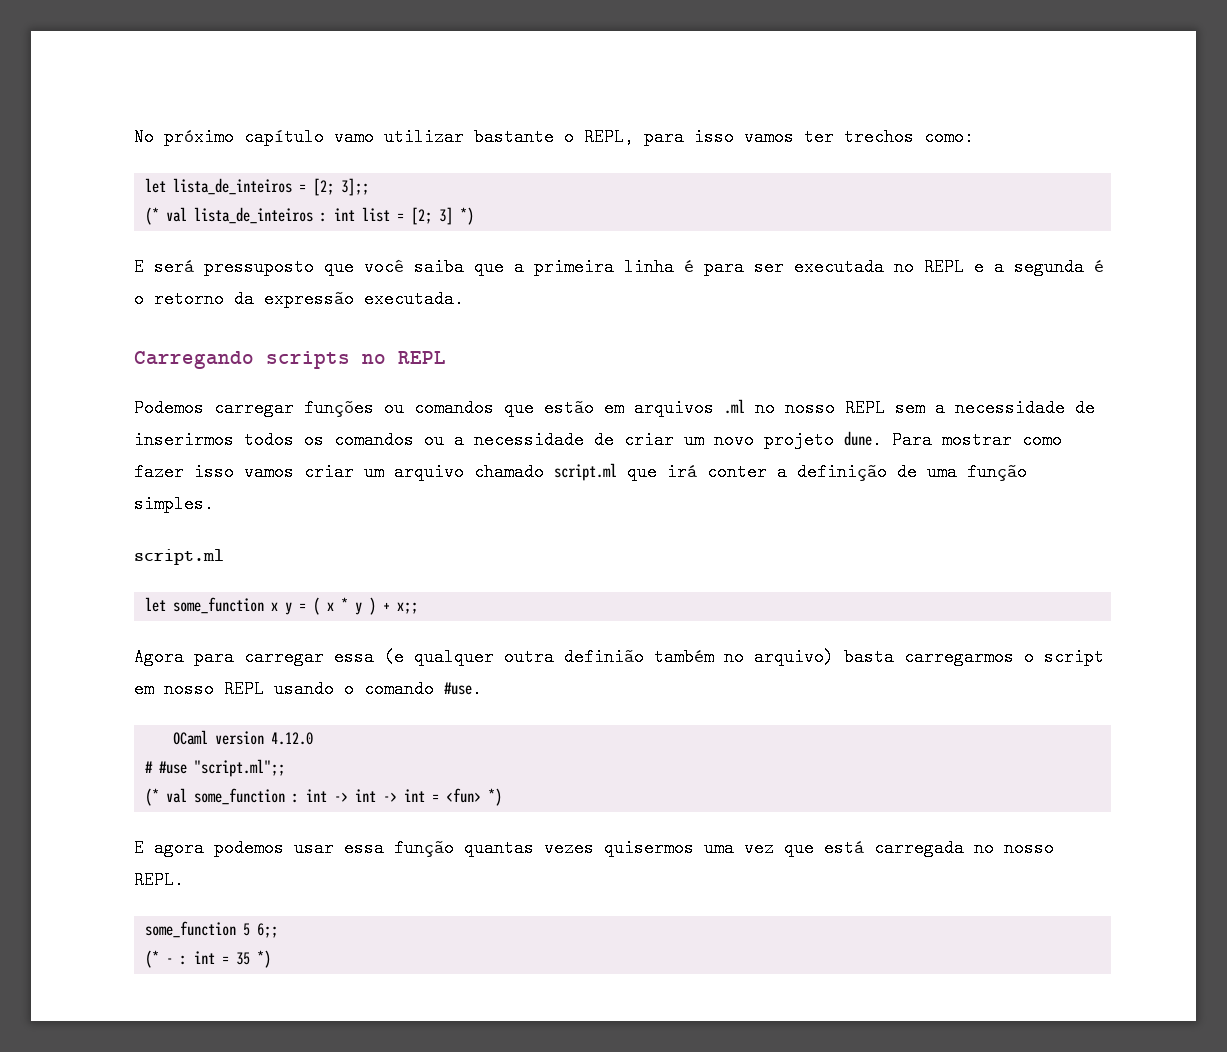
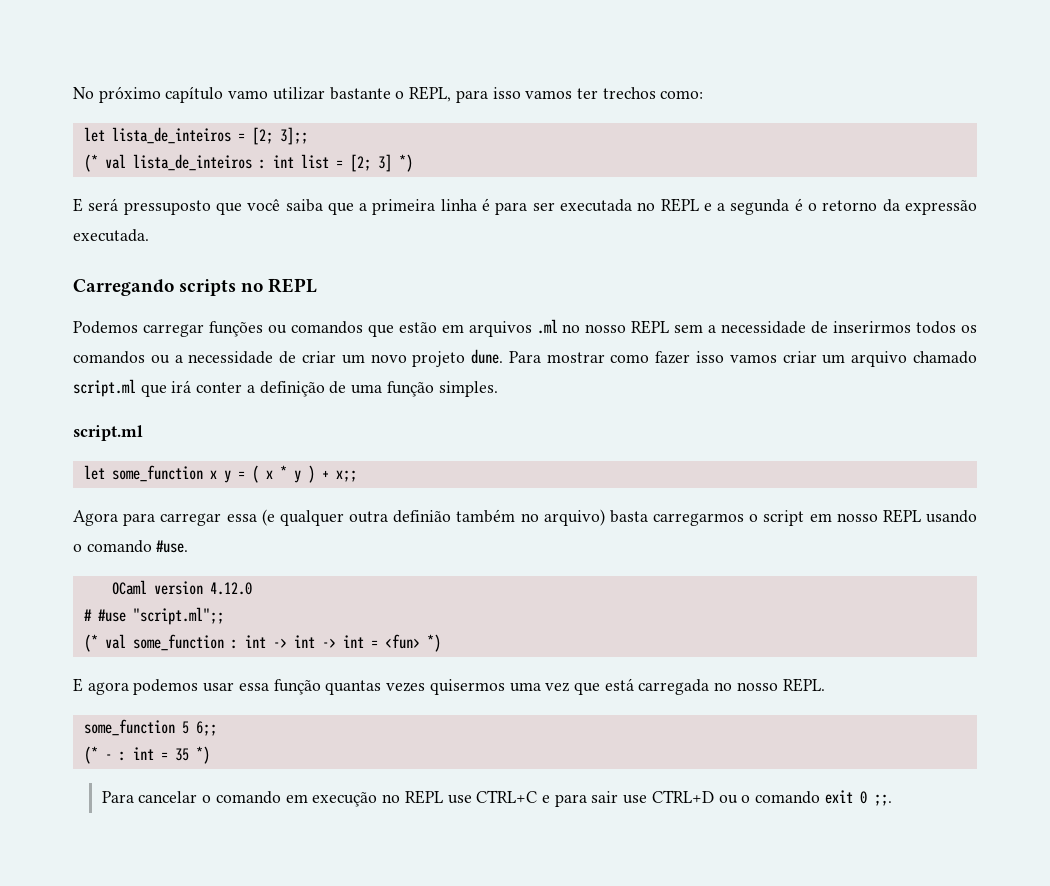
+ Para cancelar o comando em execução no REPL use CTRL+C e para sair use CTRL+D ou o comando exit 0 ;;.

